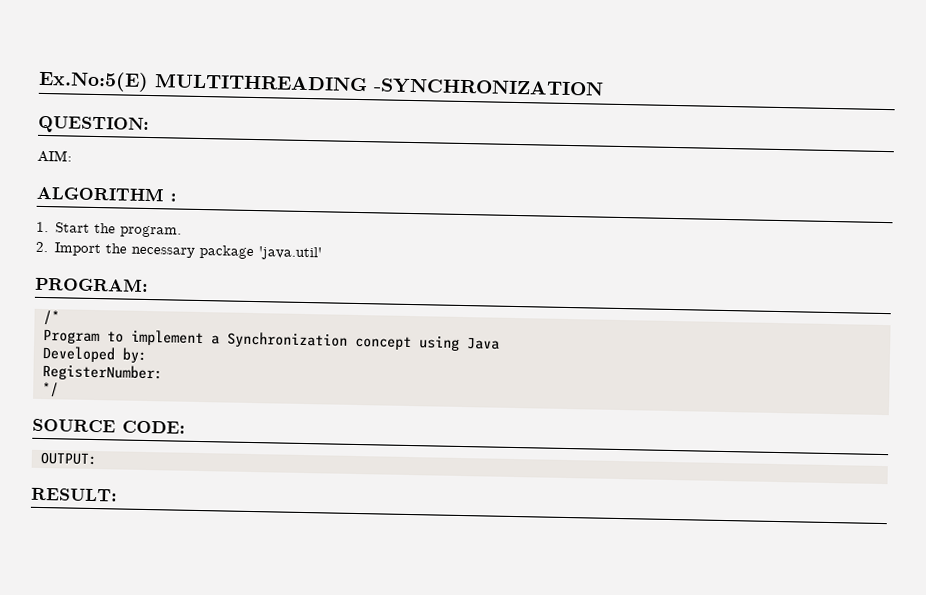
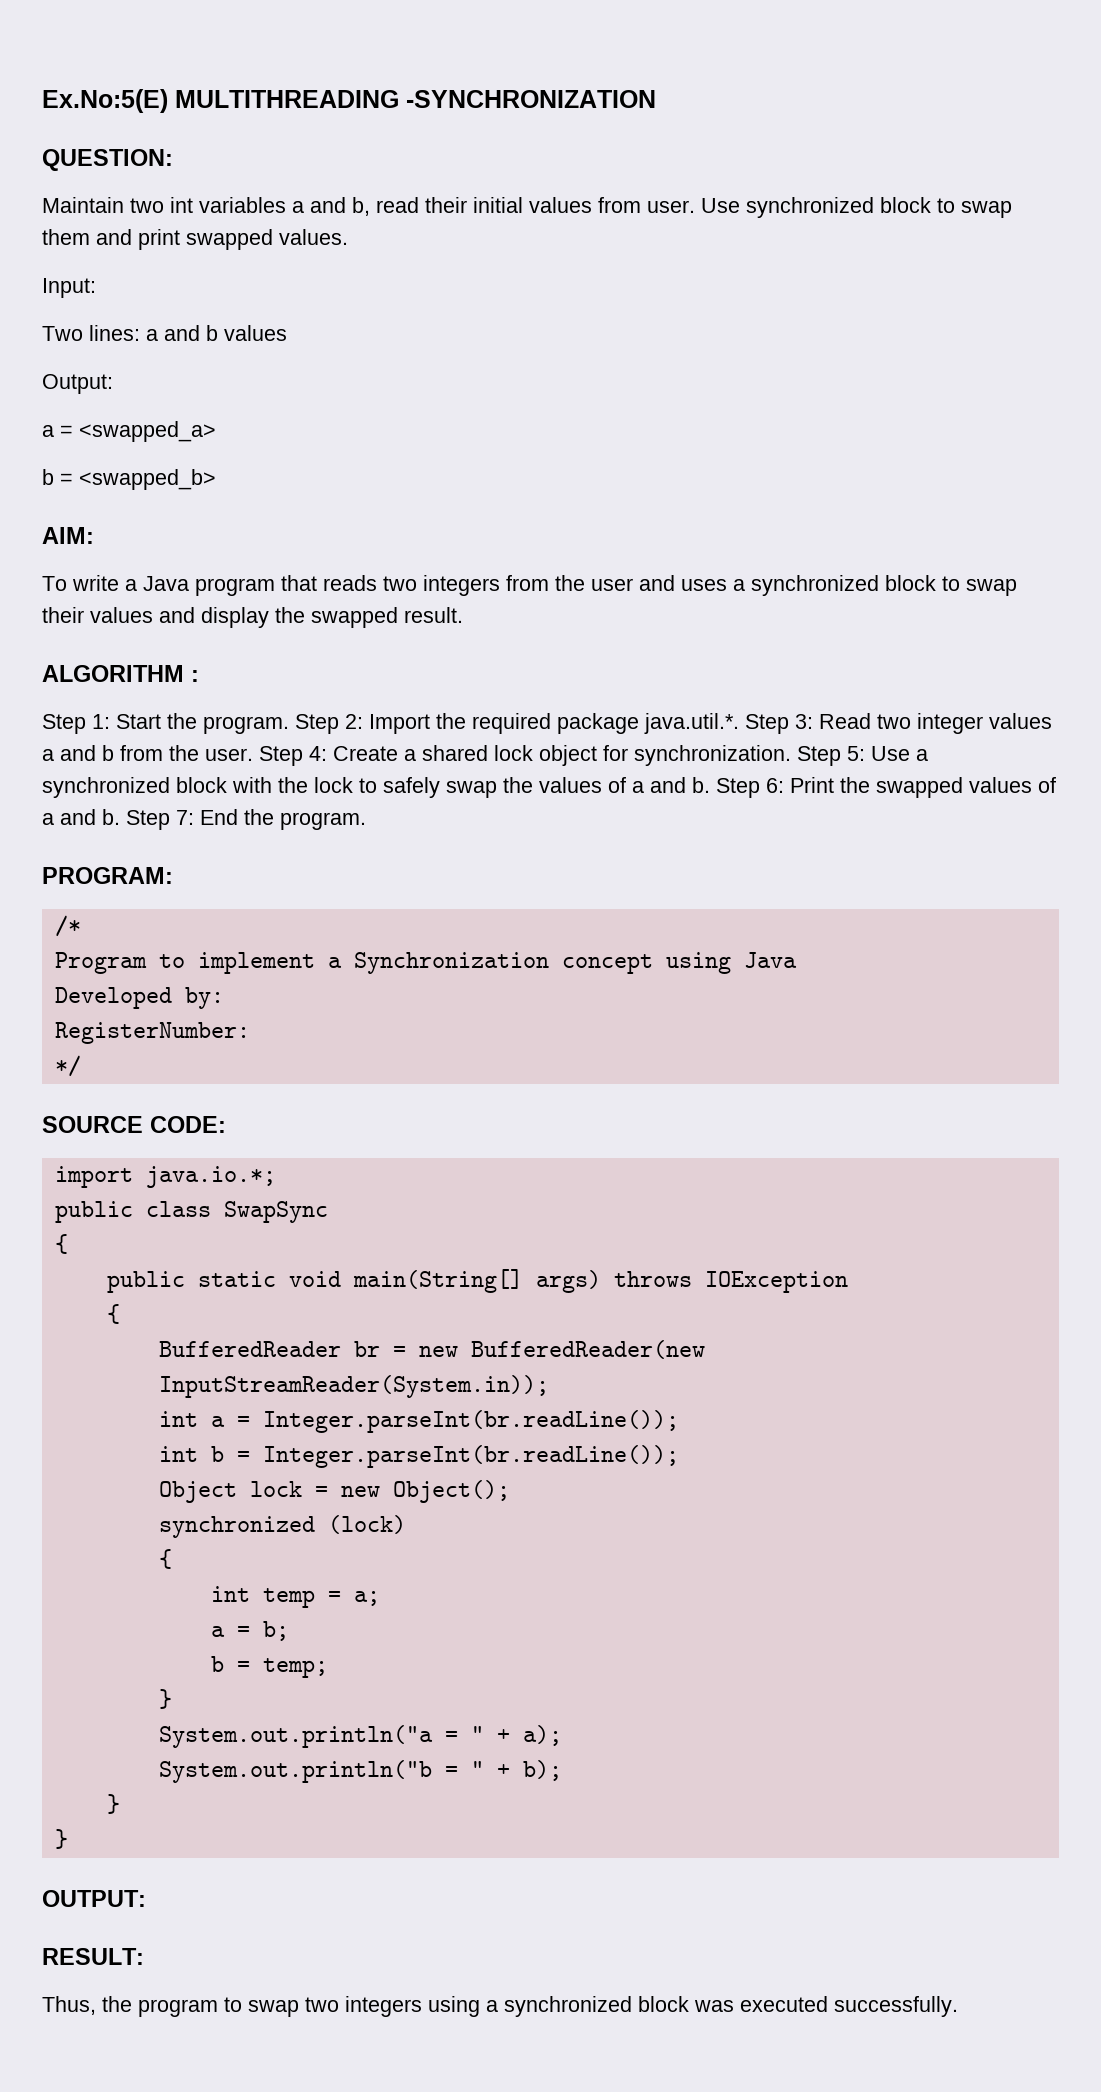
+ Maintain two int variables a and b, read their initial values from user. Use synchronized block to swap them and print swapped values.
+ Input:
+ Two lines: a and b values
+ Output:
+ a = <swapped_a>
+ b = <swapped_b>
  AIM:
+ To write a Java program that reads two integers from the user and uses a synchronized block to swap their values and display the swapped result.
- 1. Start the program.
- 2. Import the necessary package 'java.util'
+ Step 1: Start the program. Step 2: Import the required package java.util.*. Step 3: Read two integer values a and b from the user. Step 4: Create a shared lock object for synchronization. Step 5: Use a synchronized block with the lock to safely swap the values of a and b. Step 6: Print the swapped values of a and b. Step 7: End the program.
+ import java.io.*;
+ public class SwapSync
+ {
+ public static void main(String[] args) throws IOException
+ {
+ BufferedReader br = new BufferedReader(new InputStreamReader(System.in));
+ int a = Integer.parseInt(br.readLine());
+ int b = Integer.parseInt(br.readLine());
+ Object lock = new Object();
+ synchronized (lock)
+ {
+ int temp = a;
+ a = b;
+ b = temp;
+ }
+ System.out.println("a = " + a);
+ System.out.println("b = " + b);
+ }
+ }
  OUTPUT:
  RESULT:
+ Thus, the program to swap two integers using a synchronized block was executed successfully.

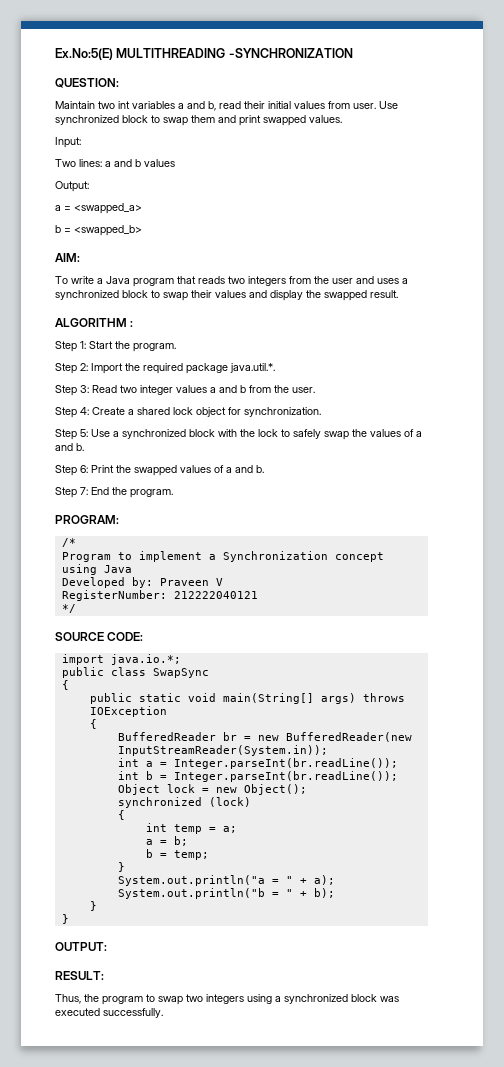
- Start the program. Step 2:
+ Start the program.
+ Step 2:
- Import the required package java.util.*. Step 3:
+ Import the required package java.util.*.
+ Step 3:
- Read two integer values a and b from the user. Step 4:
+ Read two integer values a and b from the user.
+ Step 4:
- Create a shared lock object for synchronization. Step 5:
+ Create a shared lock object for synchronization.
+ Step 5:
- Use a synchronized block with the lock to safely swap the values of a and b. Step 6:
+ Use a synchronized block with the lock to safely swap the values of a and b.
+ Step 6:
- Print the swapped values of a and b. Step 7:
+ Print the swapped values of a and b.
+ Step 7:
- Developed by:
+ Developed by: Praveen V
- RegisterNumber:
+ RegisterNumber: 212222040121

